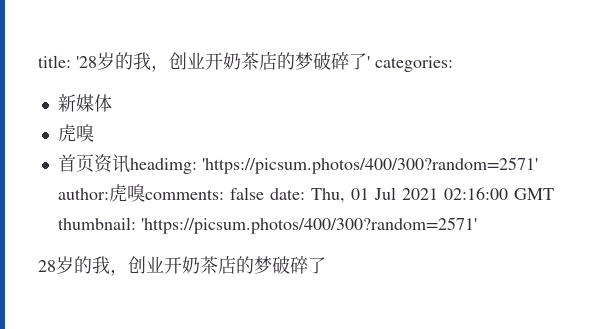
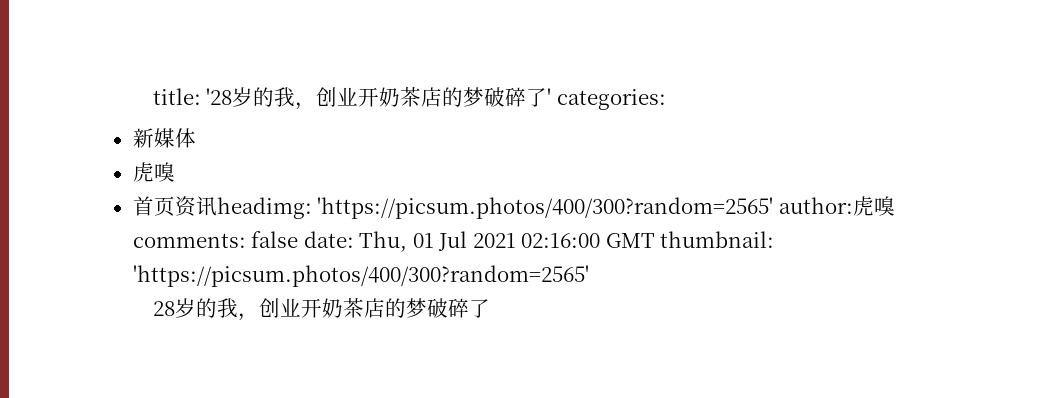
- 首页资讯headimg: 'https://picsum.photos/400/300?random=2571' author:虎嗅comments: false date: Thu, 01 Jul 2021 02:16:00 GMT thumbnail: 'https://picsum.photos/400/300?random=2571'
+ 首页资讯headimg: 'https://picsum.photos/400/300?random=2565' author:虎嗅comments: false date: Thu, 01 Jul 2021 02:16:00 GMT thumbnail: 'https://picsum.photos/400/300?random=2565'

